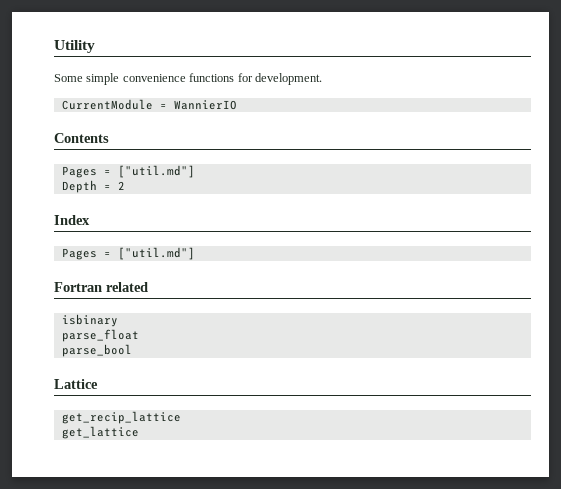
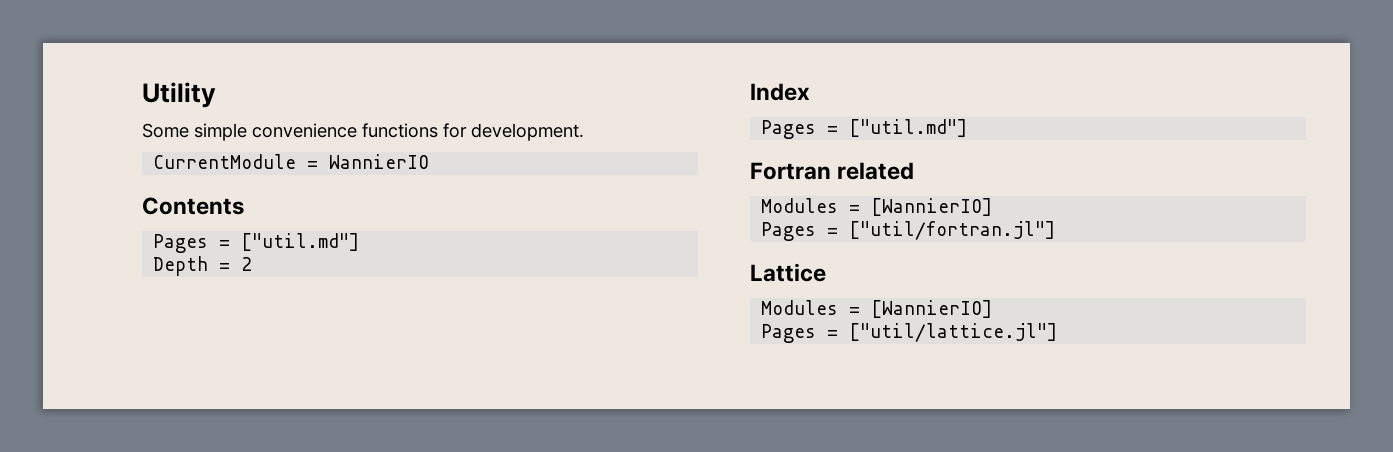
  Fortran related
- isbinary
- parse_float
- parse_bool
+ Modules = [WannierIO]
+ Pages = ["util/fortran.jl"]
  Lattice
- get_recip_lattice
- get_lattice
+ Modules = [WannierIO]
+ Pages = ["util/lattice.jl"]

